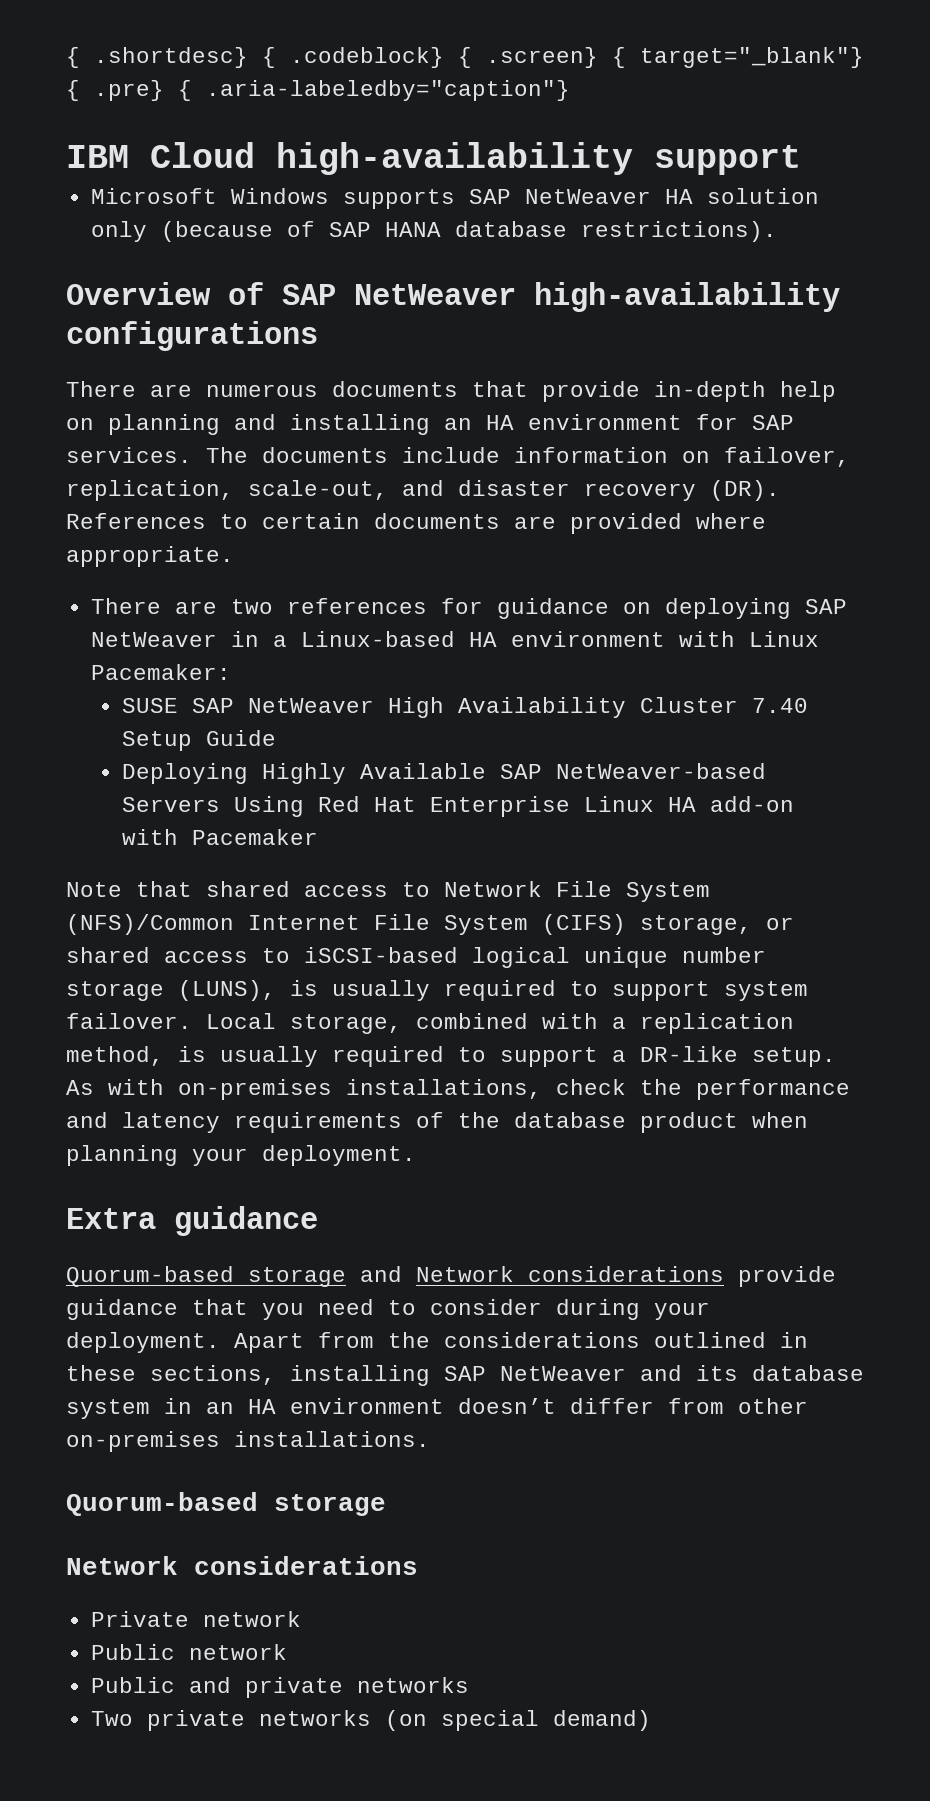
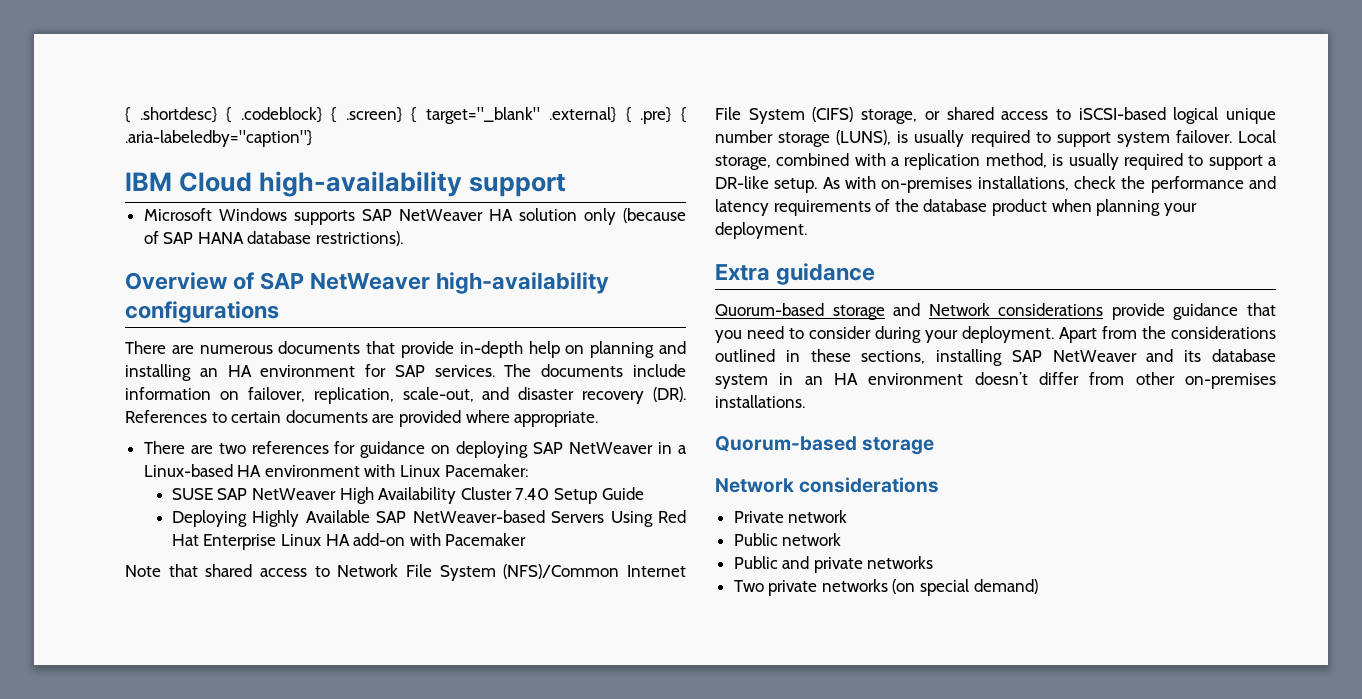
- { .shortdesc} { .codeblock} { .screen} { target="_blank"} { .pre} { .aria-labeledby="caption"}
+ { .shortdesc} { .codeblock} { .screen} { target="_blank" .external} { .pre} { .aria-labeledby="caption"}

